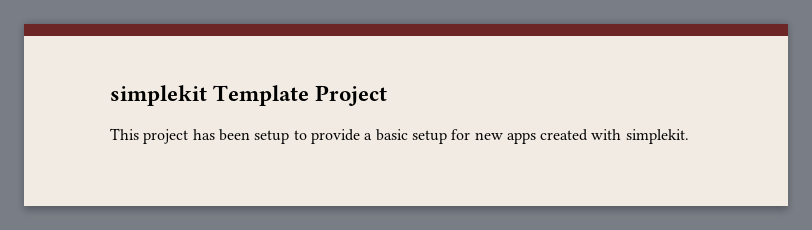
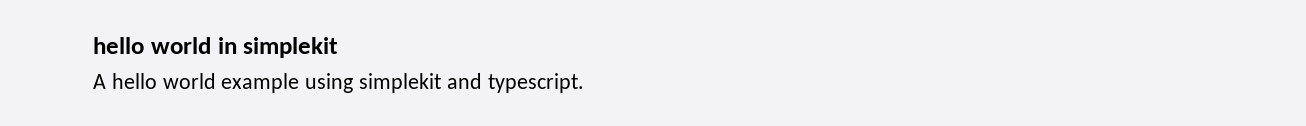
- simplekit Template Project
- This project has been setup to provide a basic setup for new apps created with simplekit.
+ hello world in simplekit
+ A hello world example using simplekit and typescript.

